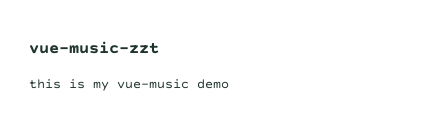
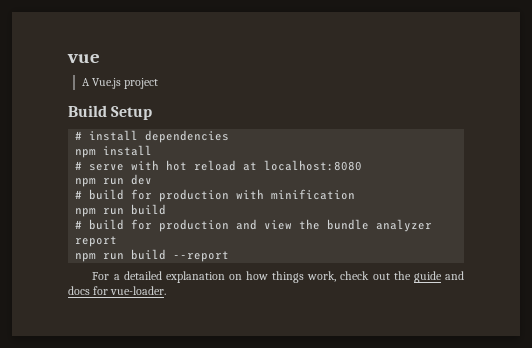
- vue-music-zzt
- this is my vue-music demo
+ vue
+ A Vue.js project
+ Build Setup
+ # install dependencies
+ npm install
+ # serve with hot reload at localhost:8080
+ npm run dev
+ # build for production with minification
+ npm run build
+ # build for production and view the bundle analyzer report
+ npm run build --report
+ For a detailed explanation on how things work, check out the guide and docs for vue-loader.

